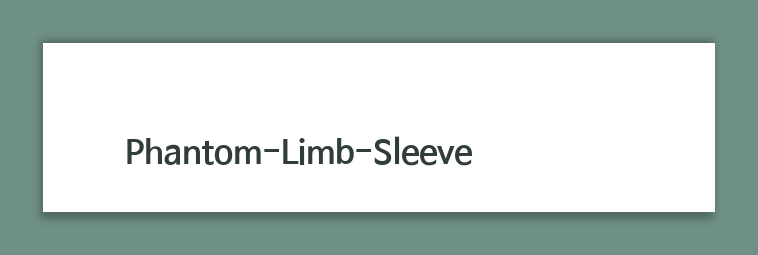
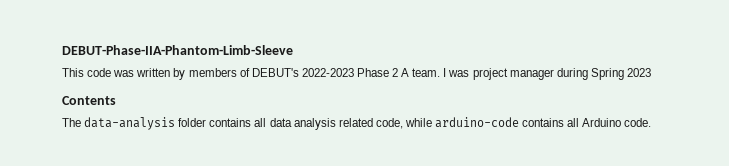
- Phantom-Limb-Sleeve
+ DEBUT-Phase-IIA-Phantom-Limb-Sleeve
+ This code was written by members of DEBUT's 2022-2023 Phase 2 A team. I was project manager during Spring 2023
+ Contents
+ The data-analysis folder contains all data analysis related code, while arduino-code contains all Arduino code.

